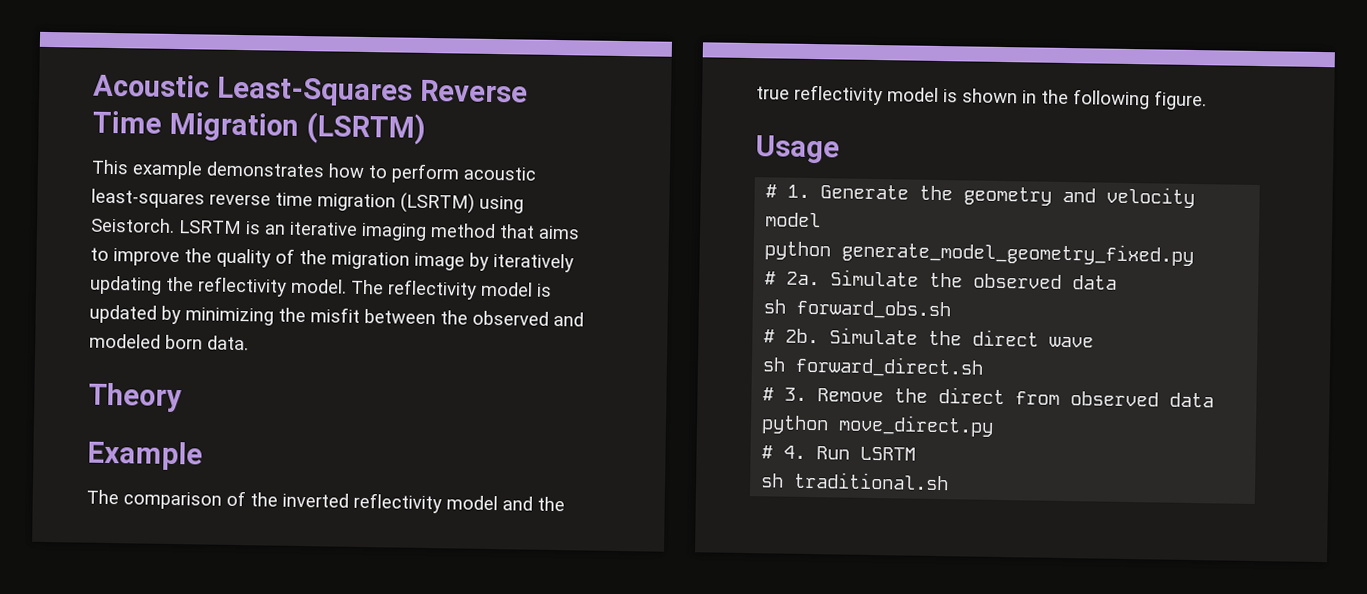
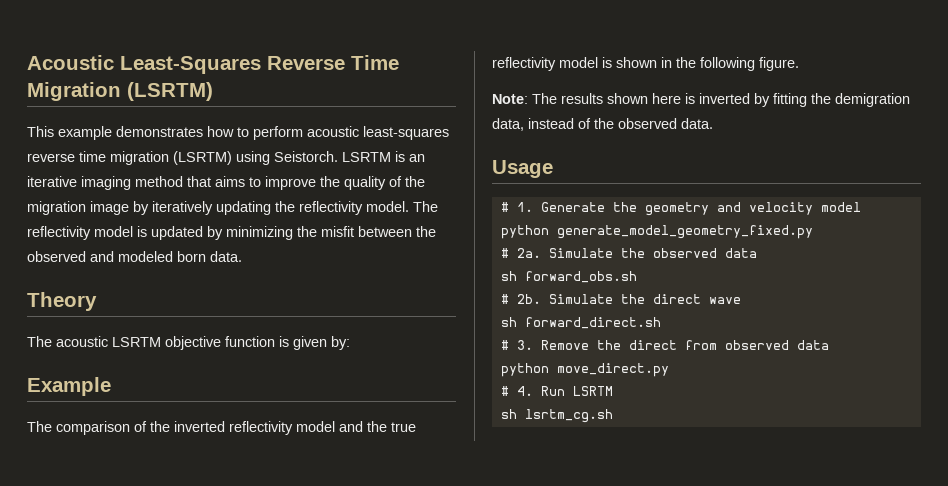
+ The acoustic LSRTM objective function is given by:
+ Note: The results shown here is inverted by fitting the demigration data, instead of the observed data.
- sh traditional.sh
+ sh lsrtm_cg.sh

